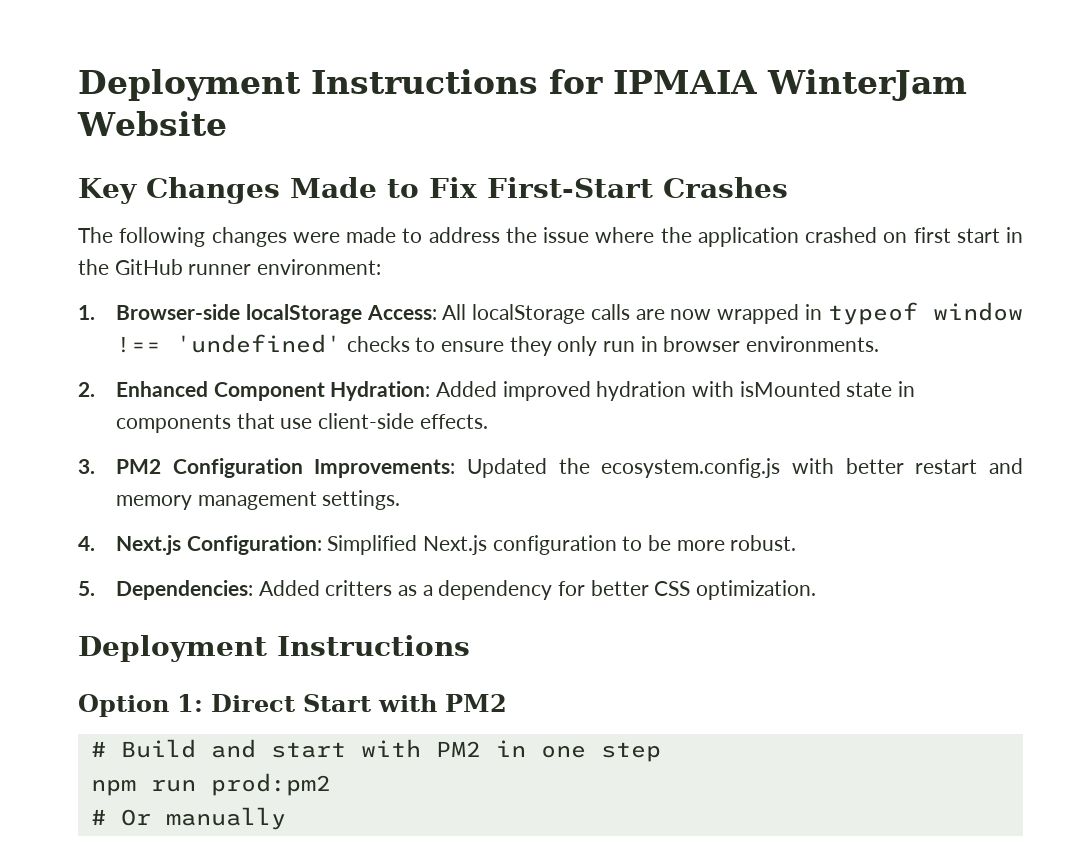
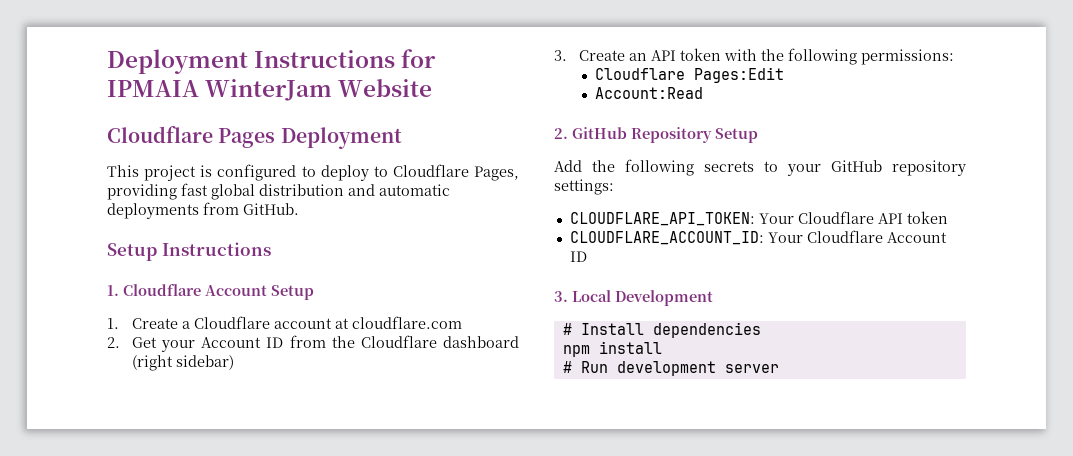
- Key Changes Made to Fix First-Start Crashes
- The following changes were made to address the issue where the application crashed on first start in the GitHub runner environment:
- 1. Browser-side localStorage Access: All localStorage calls are now wrapped in typeof window !== 'undefined' checks to ensure they only run in browser environments.
- 2. Enhanced Component Hydration: Added improved hydration with isMounted state in components that use client-side effects.
- 3. PM2 Configuration Improvements: Updated the ecosystem.config.js with better restart and memory management settings.
- 4. Next.js Configuration: Simplified Next.js configuration to be more robust.
- 5. Dependencies: Added critters as a dependency for better CSS optimization.
- Deployment Instructions
- Option 1: Direct Start with PM2
- # Build and start with PM2 in one step
+ Cloudflare Pages Deployment
+ This project is configured to deploy to Cloudflare Pages, providing fast global distribution and automatic deployments from GitHub.
+ Setup Instructions
+ 1. Cloudflare Account Setup
+ 1. Create a Cloudflare account at cloudflare.com
+ 2. Get your Account ID from the Cloudflare dashboard (right sidebar)
+ 3. Create an API token with the following permissions:
+ Cloudflare Pages:Edit
+ Account:Read
+ 2. GitHub Repository Setup
+ Add the following secrets to your GitHub repository settings:
+ CLOUDFLARE_API_TOKEN: Your Cloudflare API token
+ CLOUDFLARE_ACCOUNT_ID: Your Cloudflare Account ID
+ 3. Local Development
+ # Install dependencies
- npm run prod:pm2
- # Or manually
+ npm install
+ # Run development server

